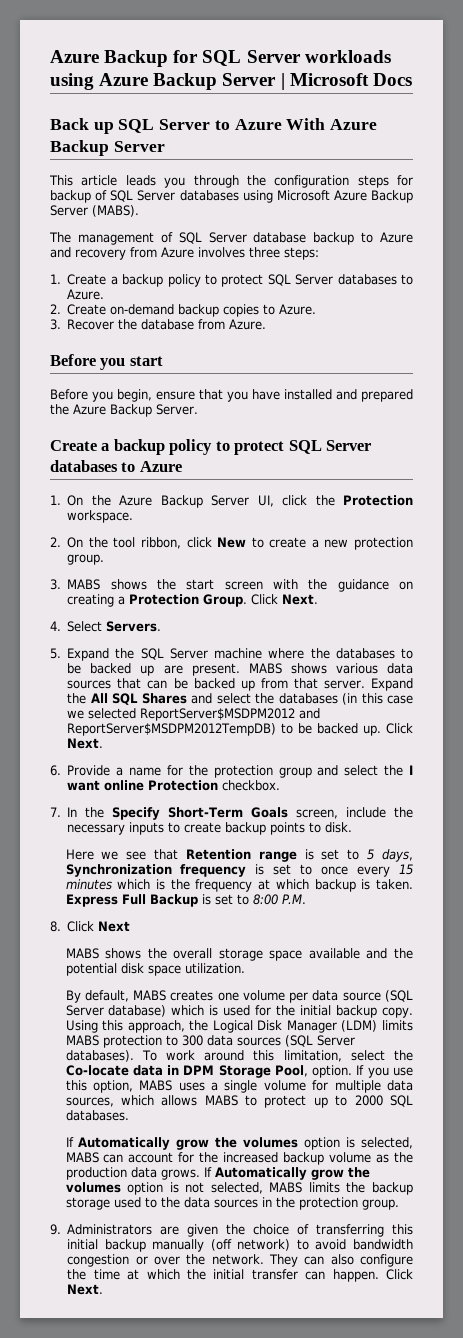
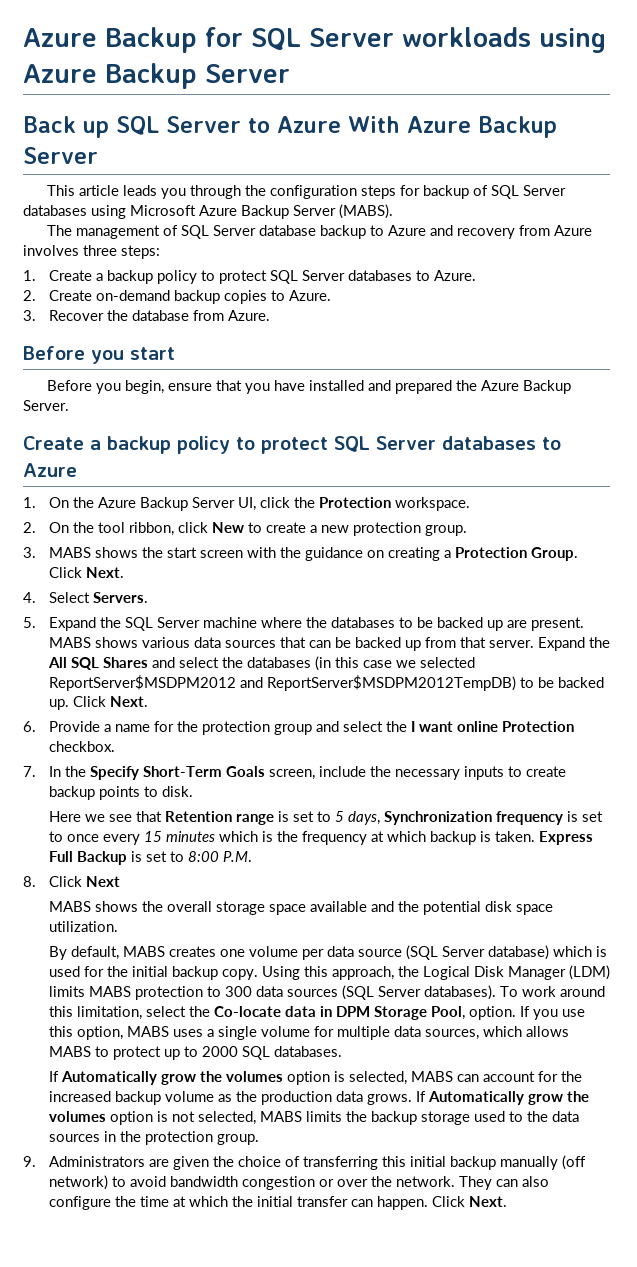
- Azure Backup for SQL Server workloads using Azure Backup Server | Microsoft Docs
+ Azure Backup for SQL Server workloads using Azure Backup Server

